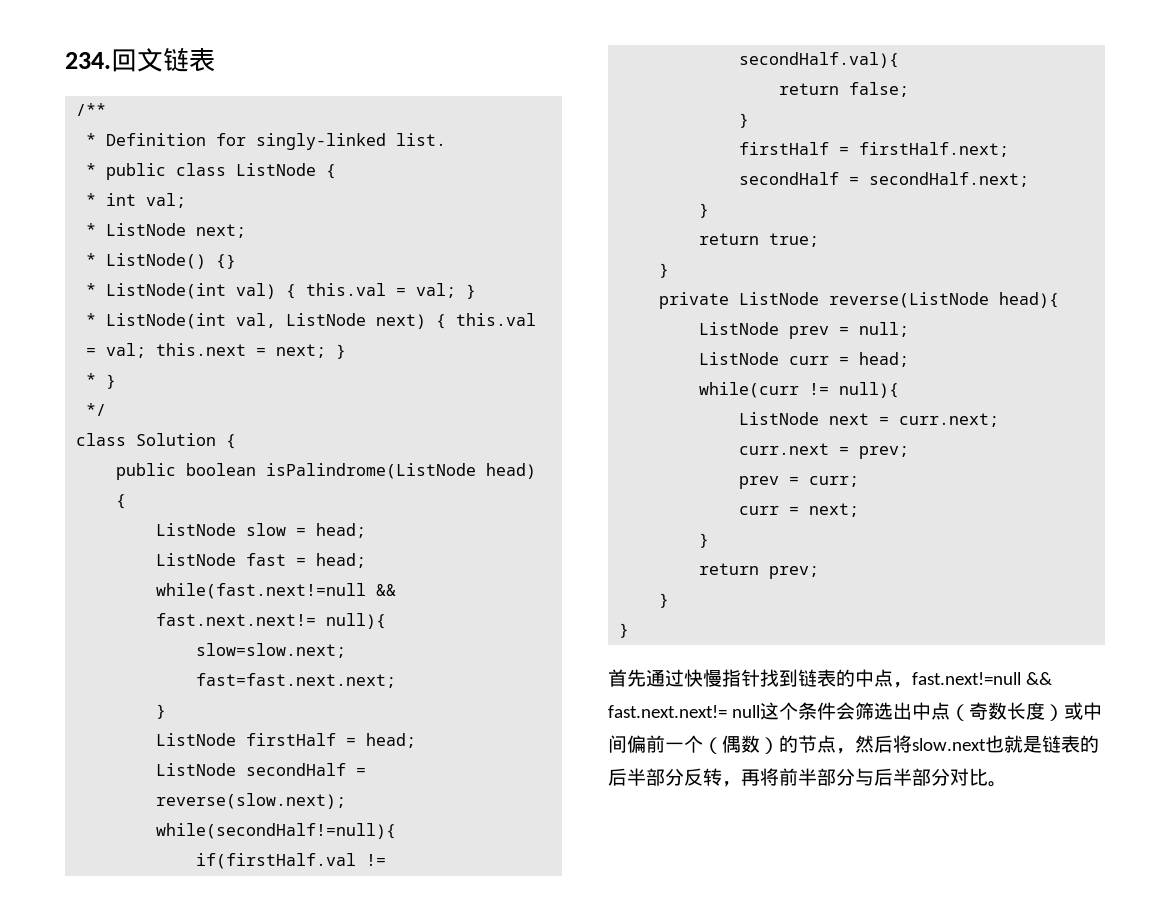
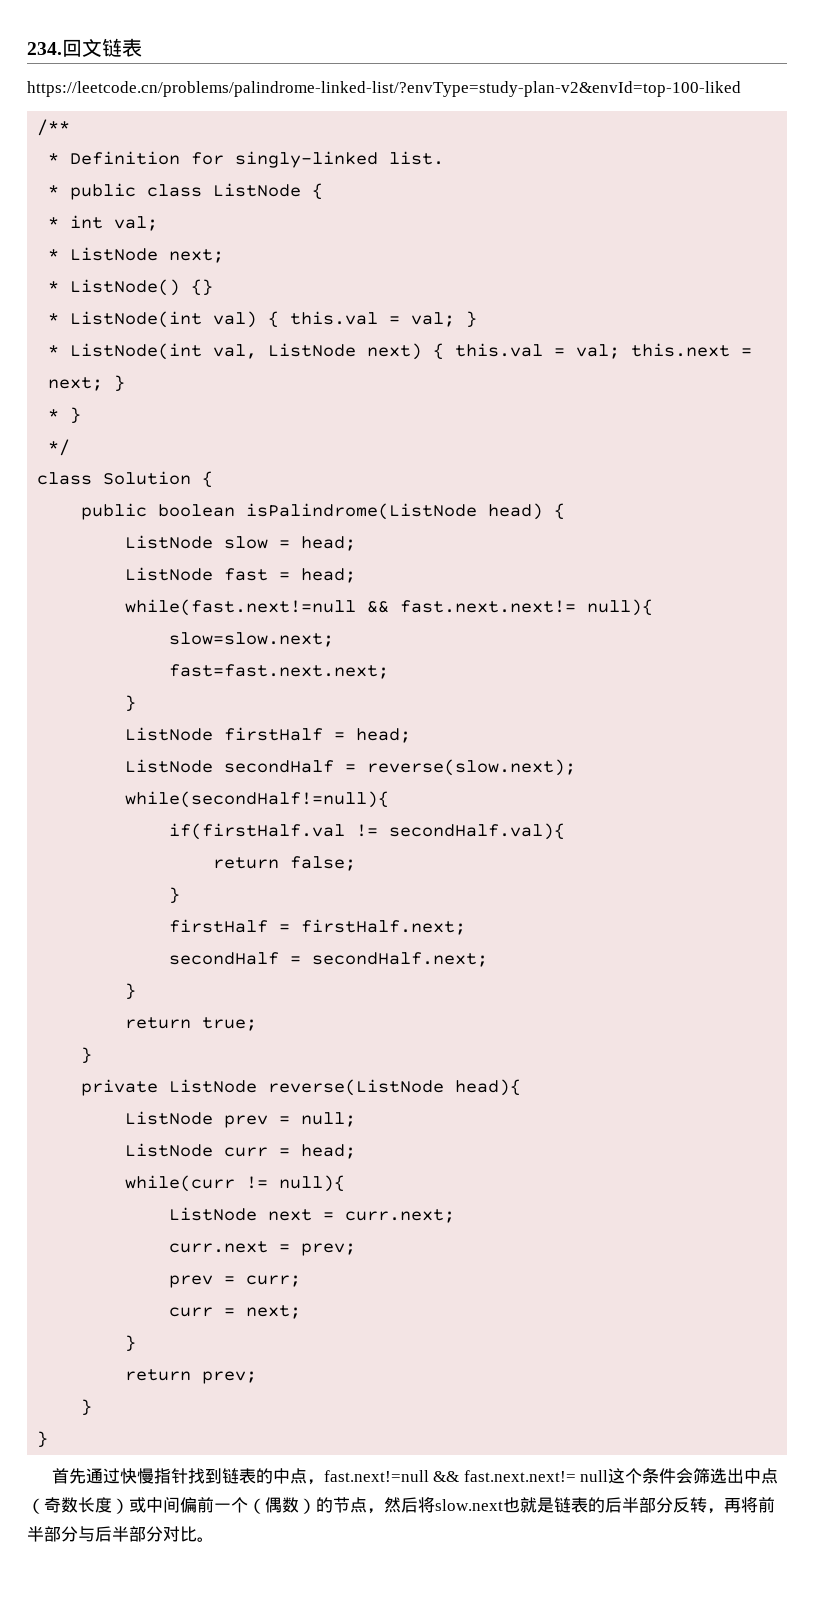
+ https://leetcode.cn/problems/palindrome-linked-list/?envType=study-plan-v2&envId=top-100-liked

